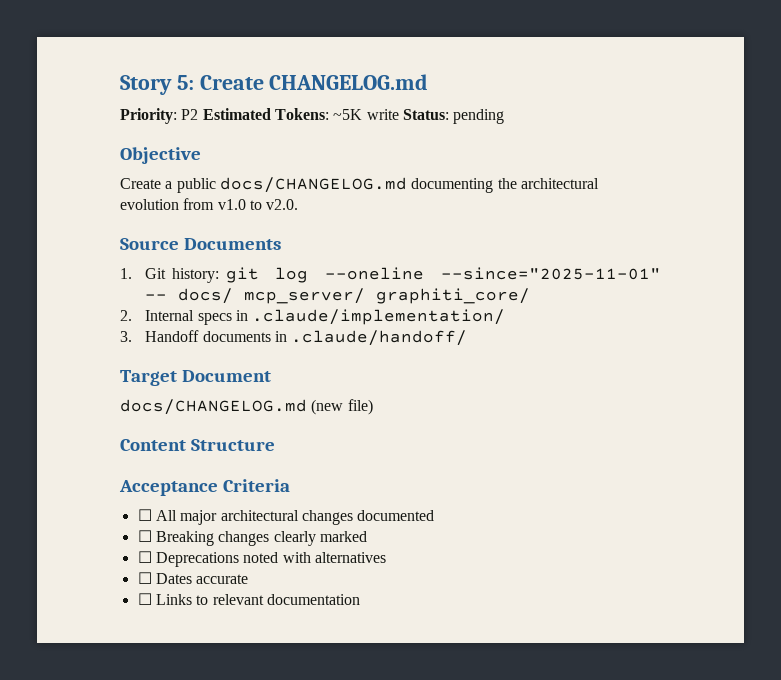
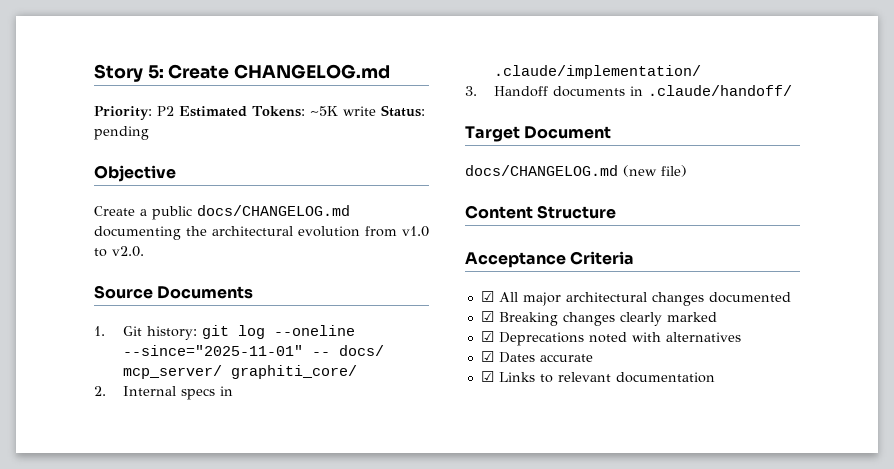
- ☐ All major architectural changes documented
+ ☑ All major architectural changes documented
- ☐ Breaking changes clearly marked
+ ☑ Breaking changes clearly marked
- ☐ Deprecations noted with alternatives
+ ☑ Deprecations noted with alternatives
- ☐ Dates accurate
+ ☑ Dates accurate
- ☐ Links to relevant documentation
+ ☑ Links to relevant documentation

